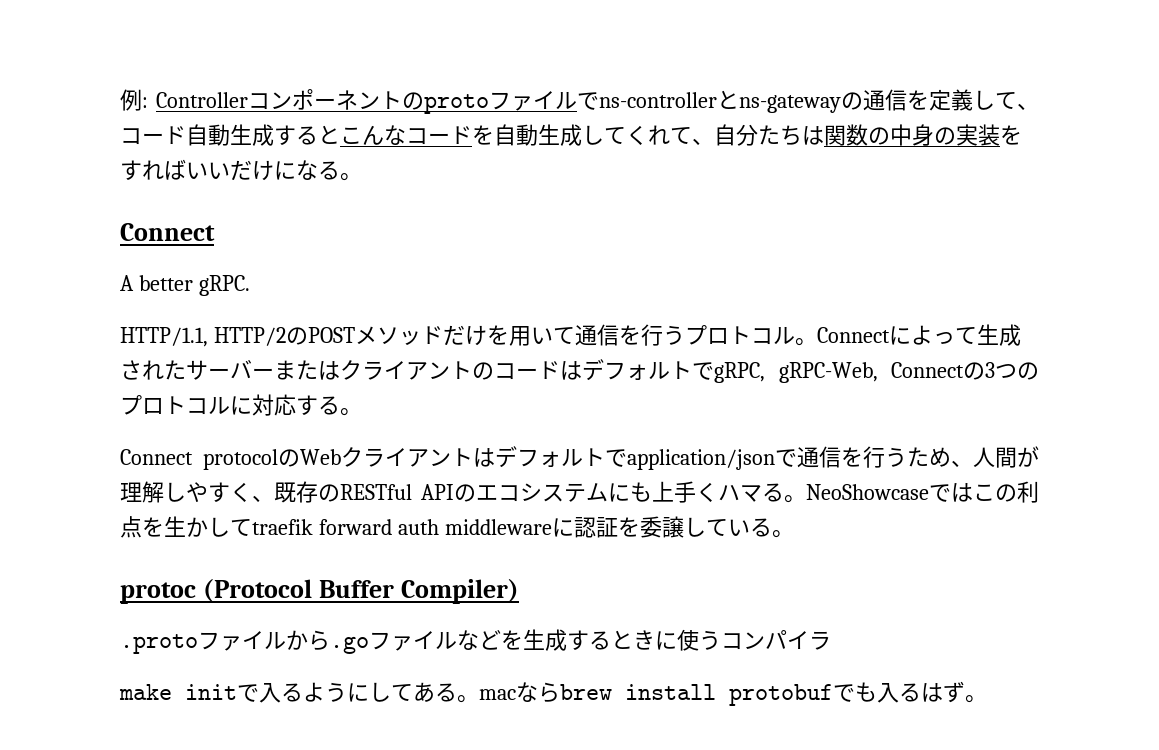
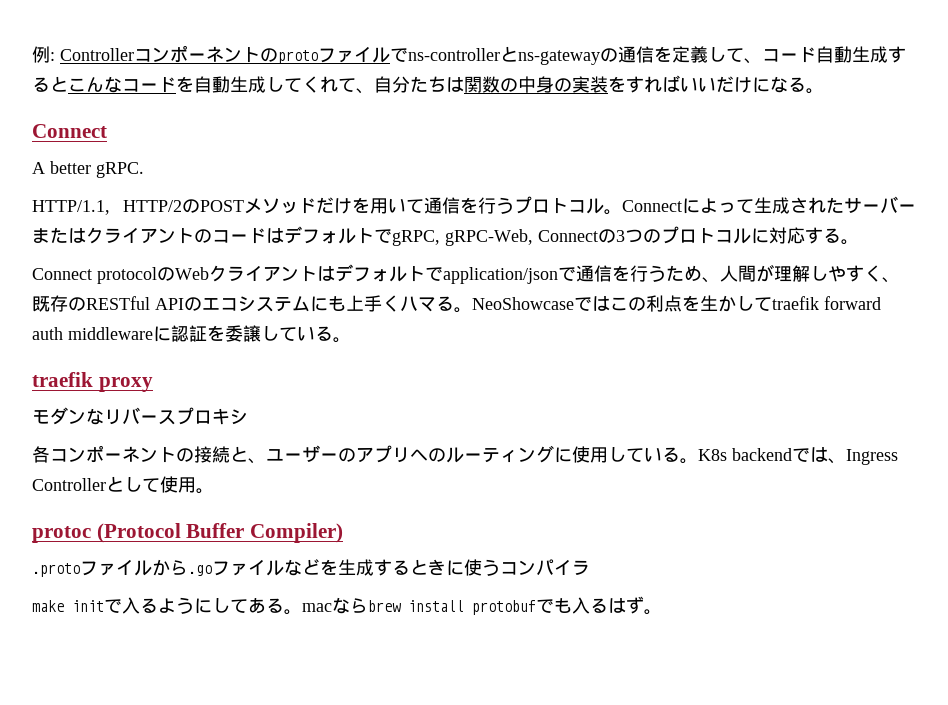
+ traefik proxy
+ モダンなリバースプロキシ
+ 各コンポーネントの接続と、ユーザーのアプリへのルーティングに使用している。K8s backendでは、Ingress Controllerとして使用。

